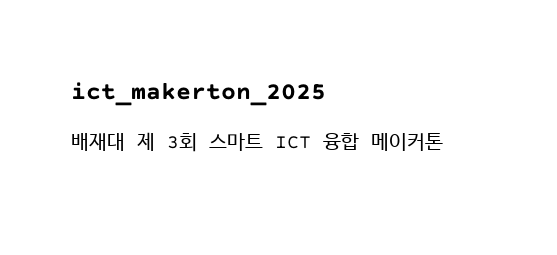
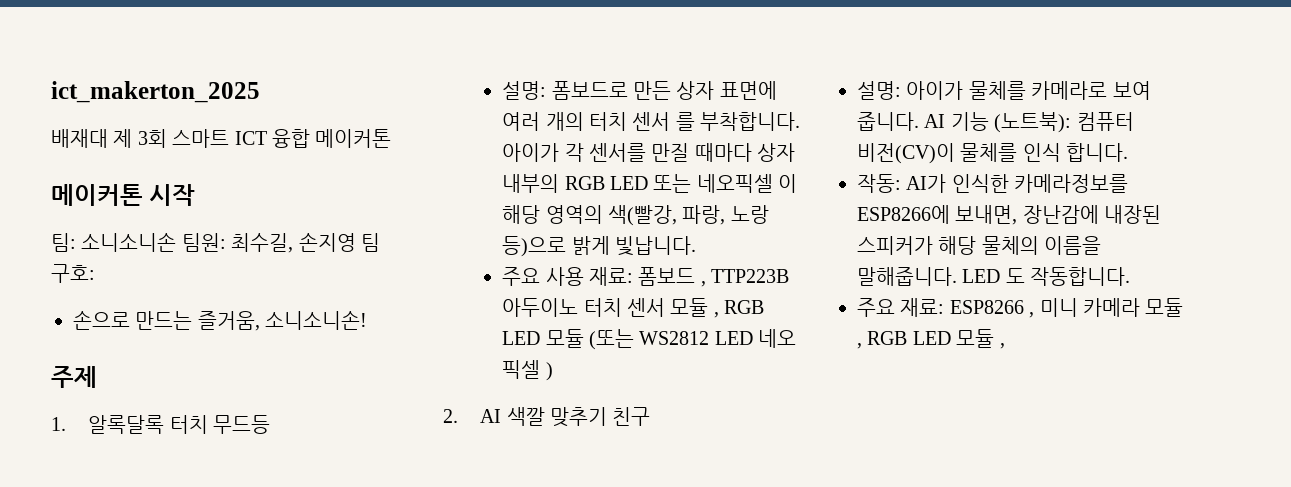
+ 메이커톤 시작
+ 팀: 소니소니손 팀원: 최수길, 손지영 팀 구호:
+ 손으로 만드는 즐거움, 소니소니손!
+ 주제
+ 1. 알록달록 터치 무드등
+ 설명: 폼보드로 만든 상자 표면에 여러 개의 터치 센서 를 부착합니다. 아이가 각 센서를 만질 때마다 상자 내부의 RGB LED 또는 네오픽셀 이 해당 영역의 색(빨강, 파랑, 노랑 등)으로 밝게 빛납니다.
+ 주요 사용 재료: 폼보드 , TTP223B 아두이노 터치 센서 모듈 , RGB LED 모듈 (또는 WS2812 LED 네오 픽셀 )
+ 2. AI 색깔 맞추기 친구
+ 설명: 아이가 물체를 카메라로 보여 줍니다. AI 기능 (노트북): 컴퓨터 비전(CV)이 물체를 인식 합니다.
+ 작동: AI가 인식한 카메라정보를 ESP8266에 보내면, 장난감에 내장된 스피커가 해당 물체의 이름을 말해줍니다. LED 도 작동합니다.
+ 주요 재료: ESP8266 , 미니 카메라 모듈 , RGB LED 모듈 ,

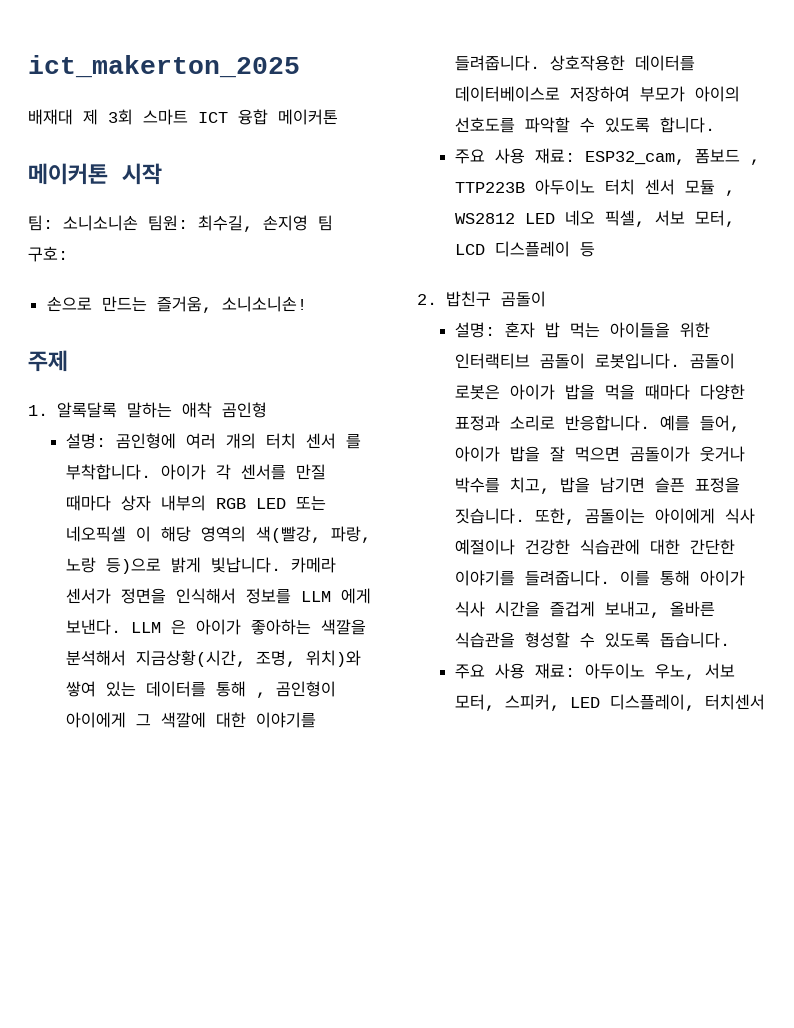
- 1. 알록달록 터치 무드등
- 설명: 폼보드로 만든 상자 표면에 여러 개의 터치 센서 를 부착합니다.
+ 1. 알록달록 말하는 애착 곰인형
+ 설명: 곰인형에 여러 개의 터치 센서 를 부착합니다.
- 아이가 각 센서를 만질 때마다 상자 내부의 RGB LED 또는 네오픽셀 이 해당 영역의 색(빨강, 파랑, 노랑 등)으로 밝게 빛납니다.
- 주요 사용 재료: 폼보드 , TTP223B 아두이노 터치 센서 모듈 , RGB LED 모듈 (또는 WS2812 LED 네오 픽셀 )
- 2. AI 색깔 맞추기 친구
- 설명: 아이가 물체를 카메라로 보여 줍니다. AI 기능 (노트북): 컴퓨터 비전(CV)이 물체를 인식 합니다.
- 작동: AI가 인식한 카메라정보를 ESP8266에 보내면, 장난감에 내장된 스피커가 해당 물체의 이름을 말해줍니다. LED 도 작동합니다.
- 주요 재료: ESP8266 , 미니 카메라 모듈 , RGB LED 모듈 ,
+ 아이가 각 센서를 만질 때마다 상자 내부의 RGB LED 또는 네오픽셀 이 해당 영역의 색(빨강, 파랑, 노랑 등)으로 밝게 빛납니다. 카메라 센서가 정면을 인식해서 정보를 LLM 에게 보낸다. LLM 은 아이가 좋아하는 색깔을 분석해서 지금상황(시간, 조명, 위치)와 쌓여 있는 데이터를 통해 , 곰인형이 아이에게 그 색깔에 대한 이야기를 들려줍니다. 상호작용한 데이터를 데이터베이스로 저장하여 부모가 아이의 선호도를 파악할 수 있도록 합니다.
+ 주요 사용 재료: ESP32_cam, 폼보드 , TTP223B 아두이노 터치 센서 모듈 , WS2812 LED 네오 픽셀, 서보 모터, LCD 디스플레이 등
+ 2. 밥친구 곰돌이
+ 설명: 혼자 밥 먹는 아이들을 위한 인터랙티브 곰돌이 로봇입니다. 곰돌이 로봇은 아이가 밥을 먹을 때마다 다양한 표정과 소리로 반응합니다. 예를 들어, 아이가 밥을 잘 먹으면 곰돌이가 웃거나 박수를 치고, 밥을 남기면 슬픈 표정을 짓습니다. 또한, 곰돌이는 아이에게 식사 예절이나 건강한 식습관에 대한 간단한 이야기를 들려줍니다. 이를 통해 아이가 식사 시간을 즐겁게 보내고, 올바른 식습관을 형성할 수 있도록 돕습니다.
+ 주요 사용 재료: 아두이노 우노, 서보 모터, 스피커, LED 디스플레이, 터치센서

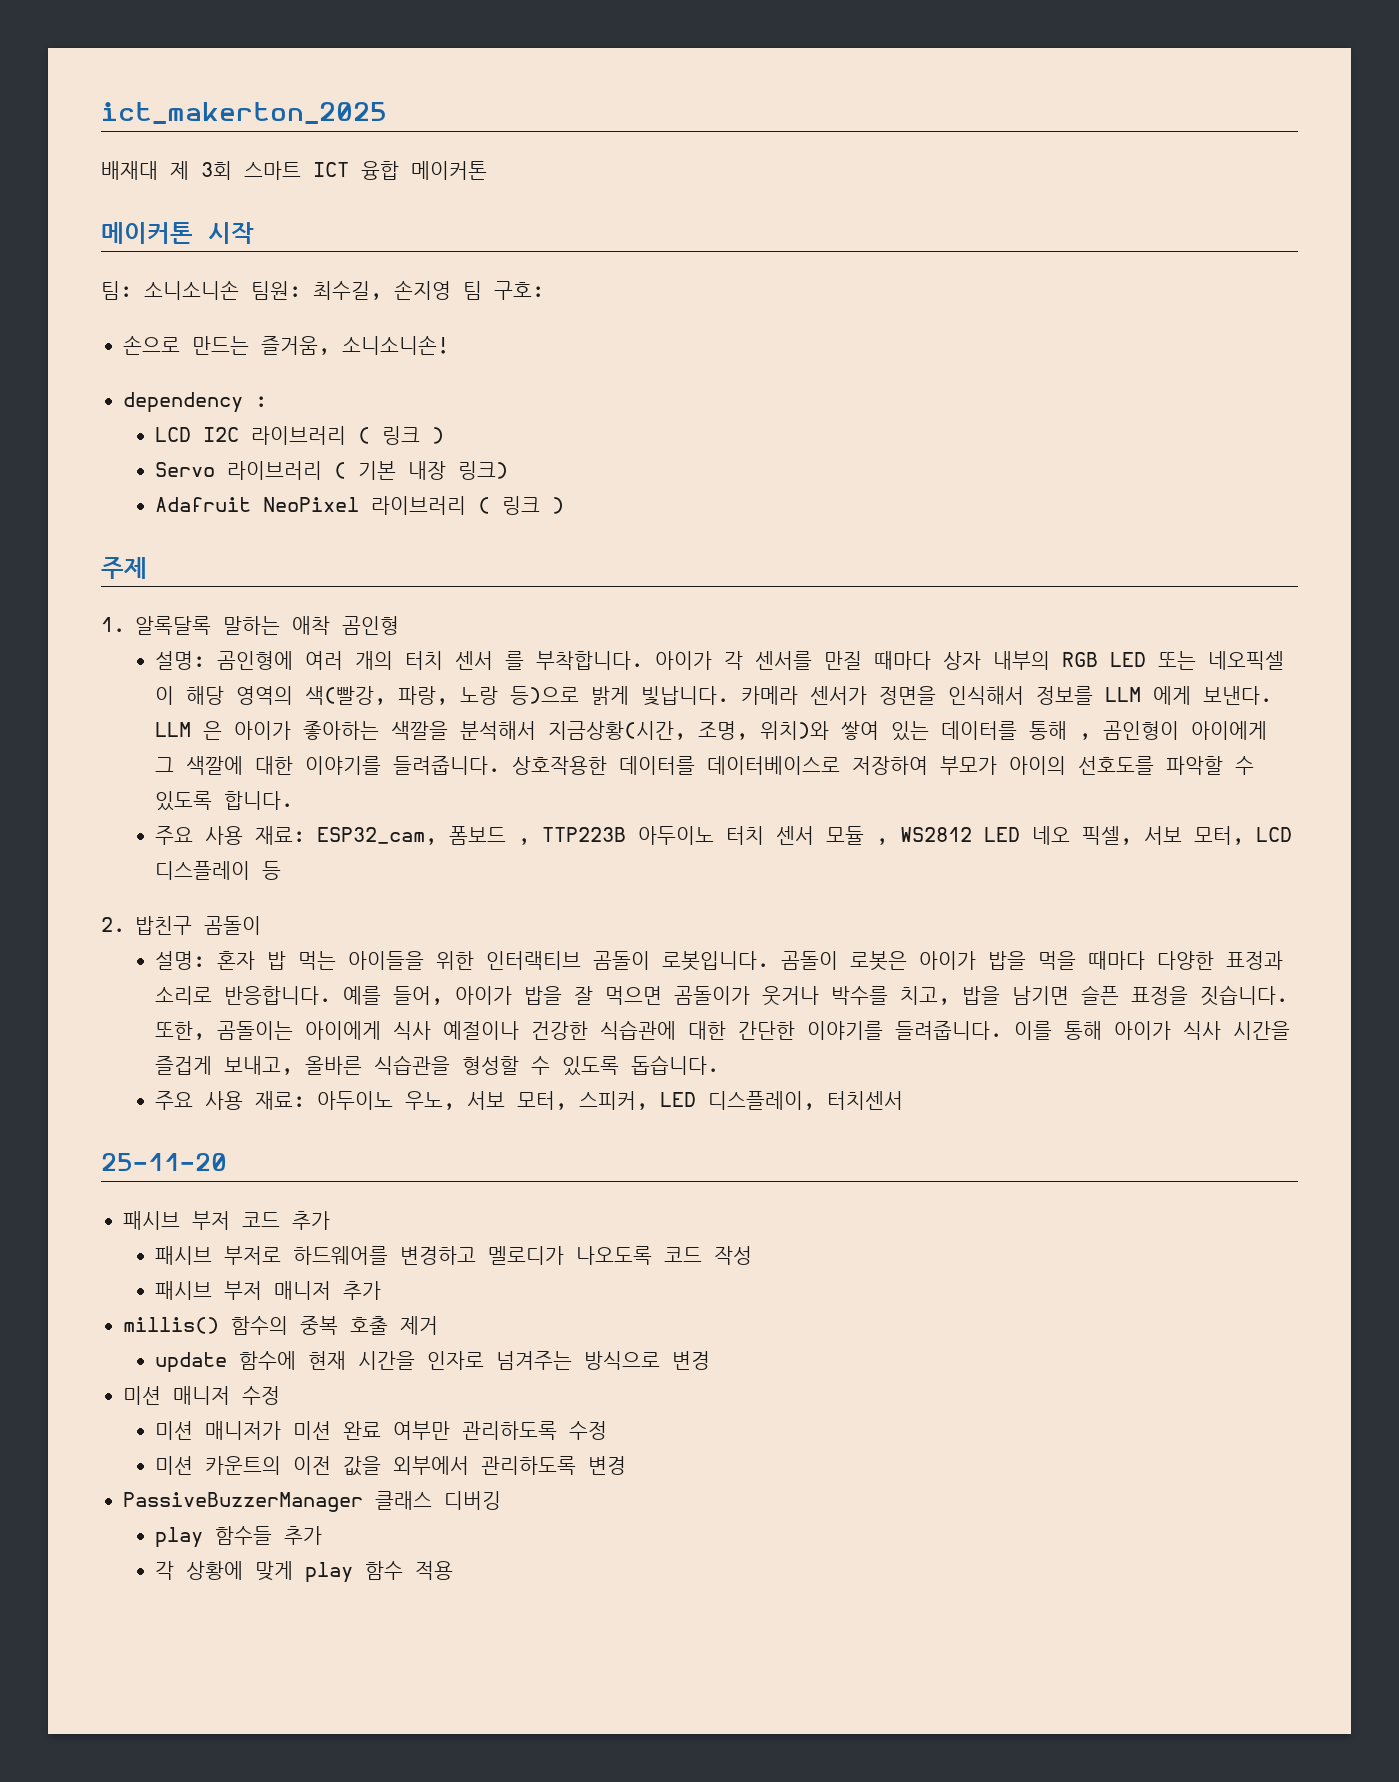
+ dependency :
+ LCD I2C 라이브러리 ( 링크 )
+ Servo 라이브러리 ( 기본 내장 링크)
+ Adafruit NeoPixel 라이브러리 ( 링크 )
+ 25-11-20
+ 패시브 부저 코드 추가
+ 패시브 부저로 하드웨어를 변경하고 멜로디가 나오도록 코드 작성
+ 패시브 부저 매니저 추가
+ millis() 함수의 중복 호출 제거
+ update 함수에 현재 시간을 인자로 넘겨주는 방식으로 변경
+ 미션 매니저 수정
+ 미션 매니저가 미션 완료 여부만 관리하도록 수정
+ 미션 카운트의 이전 값을 외부에서 관리하도록 변경
+ PassiveBuzzerManager 클래스 디버깅
+ play 함수들 추가
+ 각 상황에 맞게 play 함수 적용

